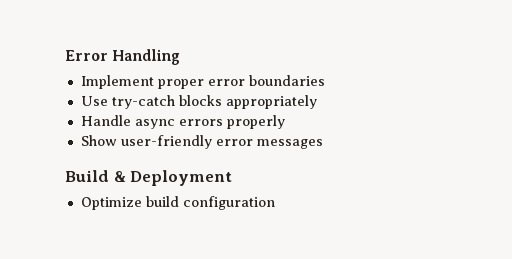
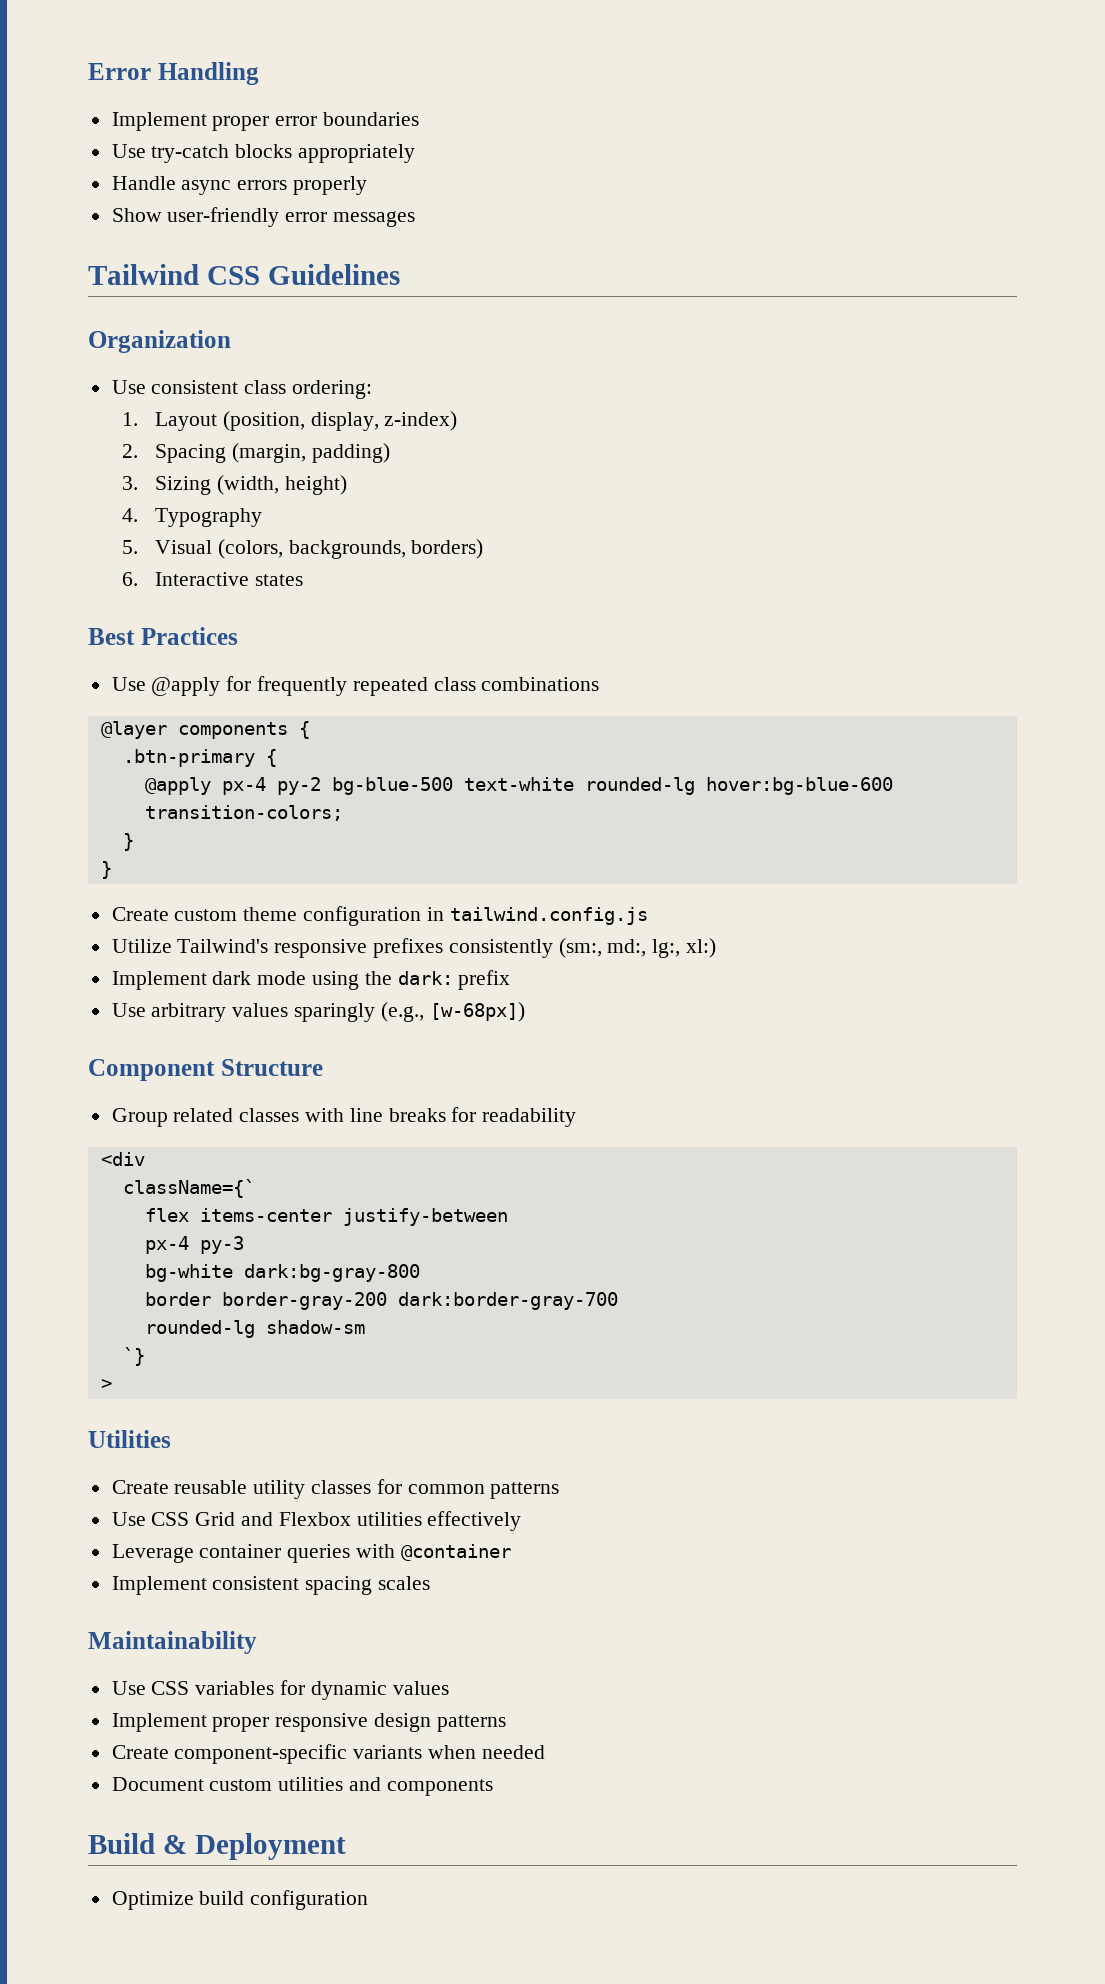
+ Tailwind CSS Guidelines
+ Organization
+ Use consistent class ordering:
+ 1. Layout (position, display, z-index)
+ 2. Spacing (margin, padding)
+ 3. Sizing (width, height)
+ 4. Typography
+ 5. Visual (colors, backgrounds, borders)
+ 6. Interactive states
+ Best Practices
+ Use @apply for frequently repeated class combinations
+ @layer components {
+ .btn-primary {
+ @apply px-4 py-2 bg-blue-500 text-white rounded-lg hover:bg-blue-600 transition-colors;
+ }
+ }
+ Create custom theme configuration in tailwind.config.js
+ Utilize Tailwind's responsive prefixes consistently (sm:, md:, lg:, xl:)
+ Implement dark mode using the dark: prefix
+ Use arbitrary values sparingly (e.g., [w-68px])
+ Component Structure
+ Group related classes with line breaks for readability
+ <div
+ className={`
+ flex items-center justify-between
+ px-4 py-3
+ bg-white dark:bg-gray-800
+ border border-gray-200 dark:border-gray-700
+ rounded-lg shadow-sm
+ `}
+ >
+ Utilities
+ Create reusable utility classes for common patterns
+ Use CSS Grid and Flexbox utilities effectively
+ Leverage container queries with @container
+ Implement consistent spacing scales
+ Maintainability
+ Use CSS variables for dynamic values
+ Implement proper responsive design patterns
+ Create component-specific variants when needed
+ Document custom utilities and components

